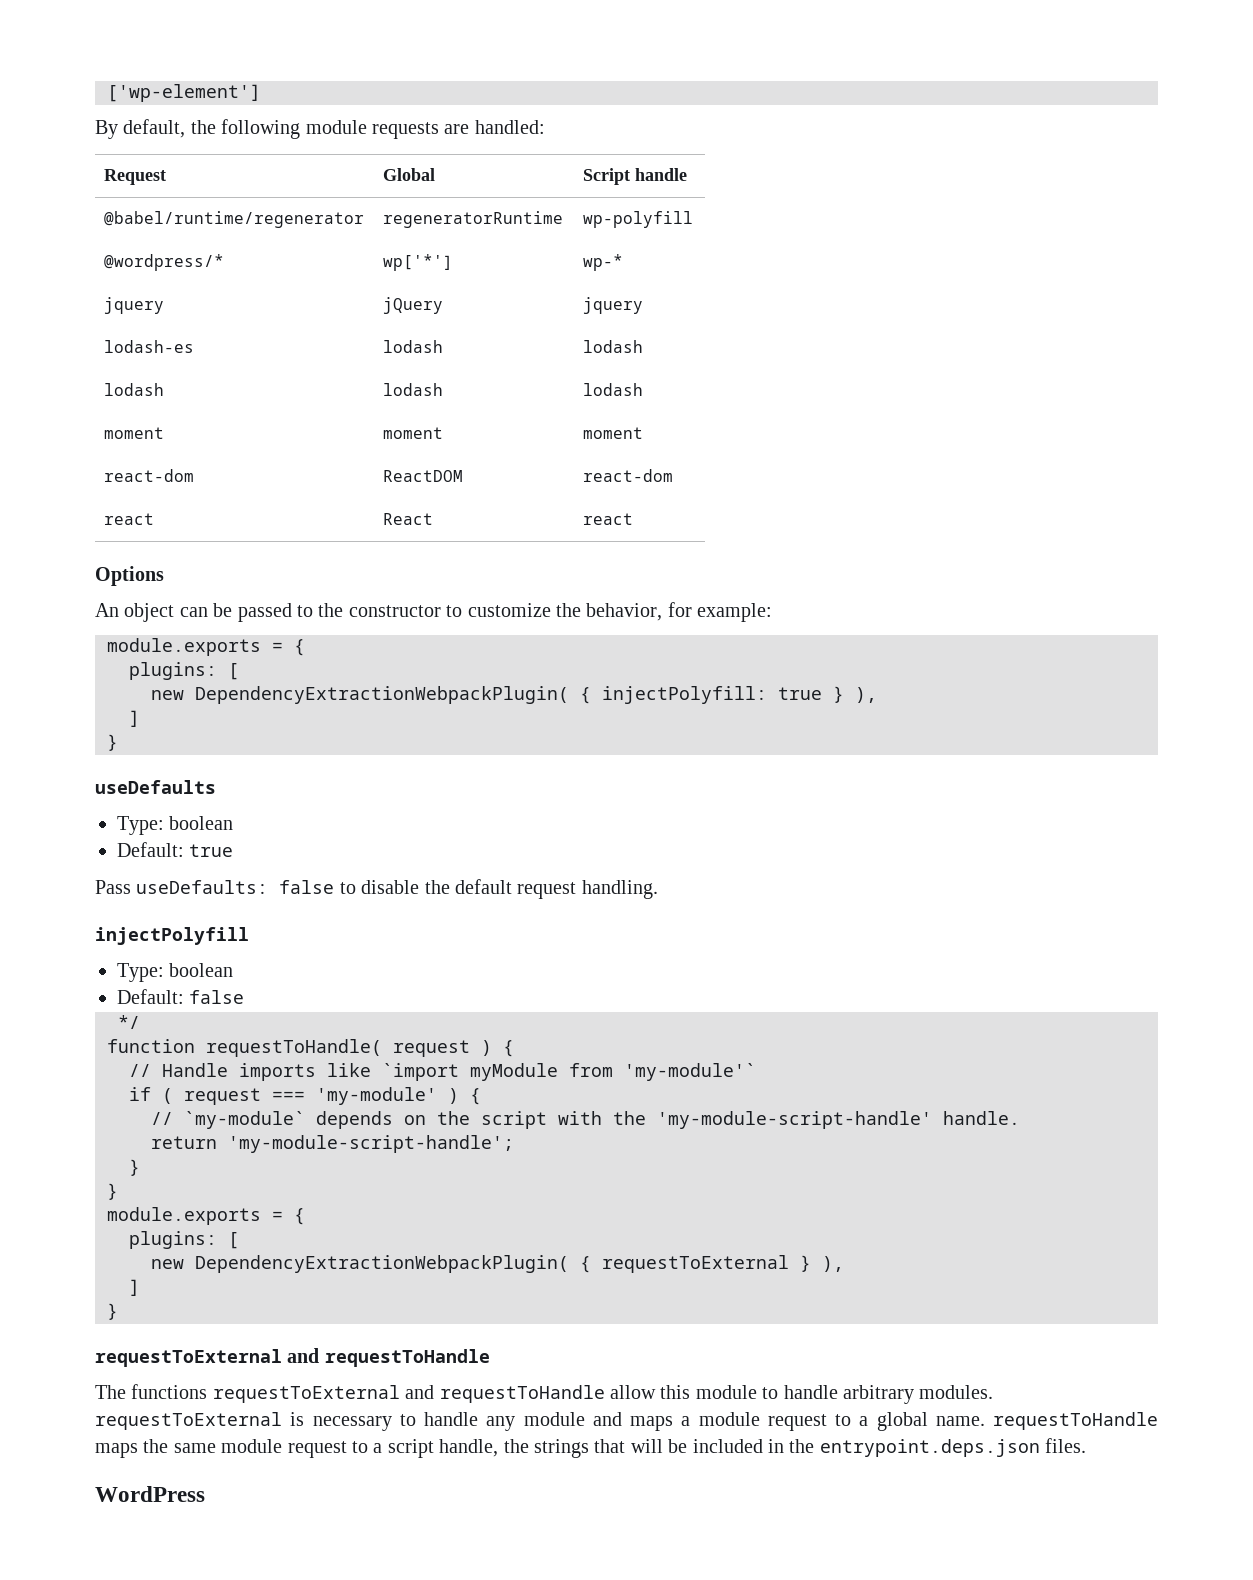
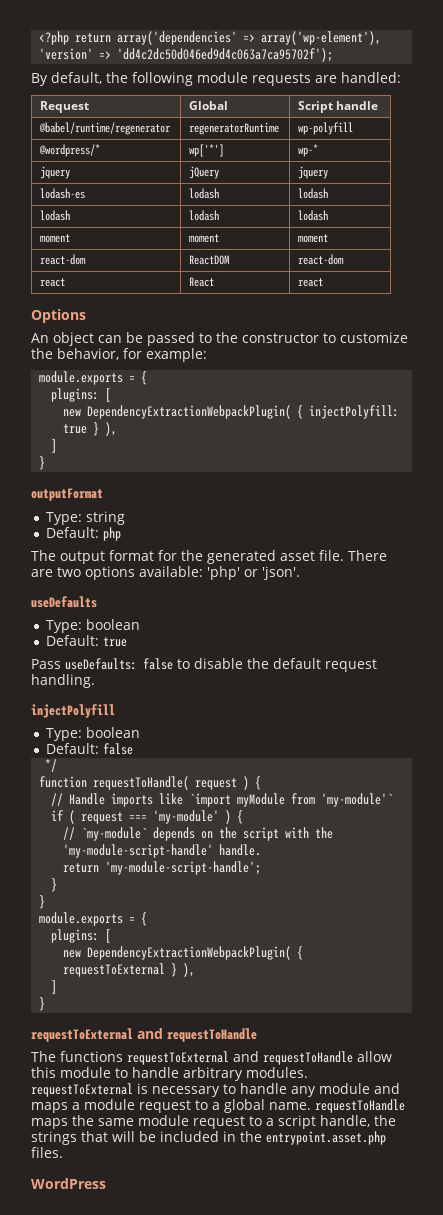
- ['wp-element']
+ <?php return array('dependencies' => array('wp-element'), 'version' => 'dd4c2dc50d046ed9d4c063a7ca95702f');
+ outputFormat
+ Type: string
+ Default: php
+ The output format for the generated asset file. There are two options available: 'php' or 'json'.
- The functions requestToExternal and requestToHandle allow this module to handle arbitrary modules. requestToExternal is necessary to handle any module and maps a module request to a global name. requestToHandle maps the same module request to a script handle, the strings that will be included in the entrypoint.deps.json files.
+ The functions requestToExternal and requestToHandle allow this module to handle arbitrary modules. requestToExternal is necessary to handle any module and maps a module request to a global name. requestToHandle maps the same module request to a script handle, the strings that will be included in the entrypoint.asset.php files.

